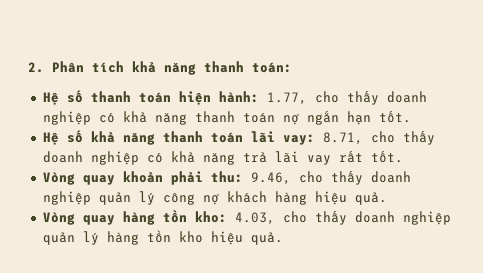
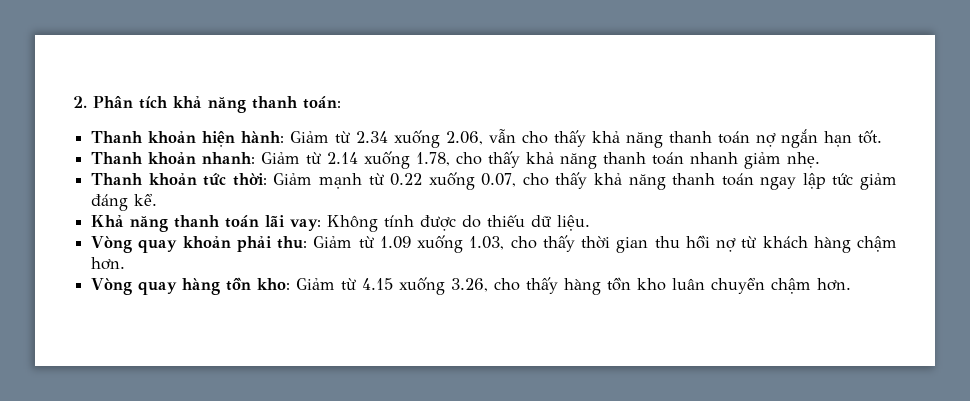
- Hệ số thanh toán hiện hành: 1.77, cho thấy doanh nghiệp có khả năng thanh toán nợ ngắn hạn tốt.
+ Thanh khoản hiện hành: Giảm từ 2.34 xuống 2.06, vẫn cho thấy khả năng thanh toán nợ ngắn hạn tốt.
- Hệ số khả năng thanh toán lãi vay: 8.71, cho thấy doanh nghiệp có khả năng trả lãi vay rất tốt.
+ Thanh khoản nhanh: Giảm từ 2.14 xuống 1.78, cho thấy khả năng thanh toán nhanh giảm nhẹ.
+ Thanh khoản tức thời: Giảm mạnh từ 0.22 xuống 0.07, cho thấy khả năng thanh toán ngay lập tức giảm đáng kể.
+ Khả năng thanh toán lãi vay: Không tính được do thiếu dữ liệu.
- Vòng quay khoản phải thu: 9.46, cho thấy doanh nghiệp quản lý công nợ khách hàng hiệu quả.
+ Vòng quay khoản phải thu: Giảm từ 1.09 xuống 1.03, cho thấy thời gian thu hồi nợ từ khách hàng chậm hơn.
- Vòng quay hàng tồn kho: 4.03, cho thấy doanh nghiệp quản lý hàng tồn kho hiệu quả.
+ Vòng quay hàng tồn kho: Giảm từ 4.15 xuống 3.26, cho thấy hàng tồn kho luân chuyển chậm hơn.

